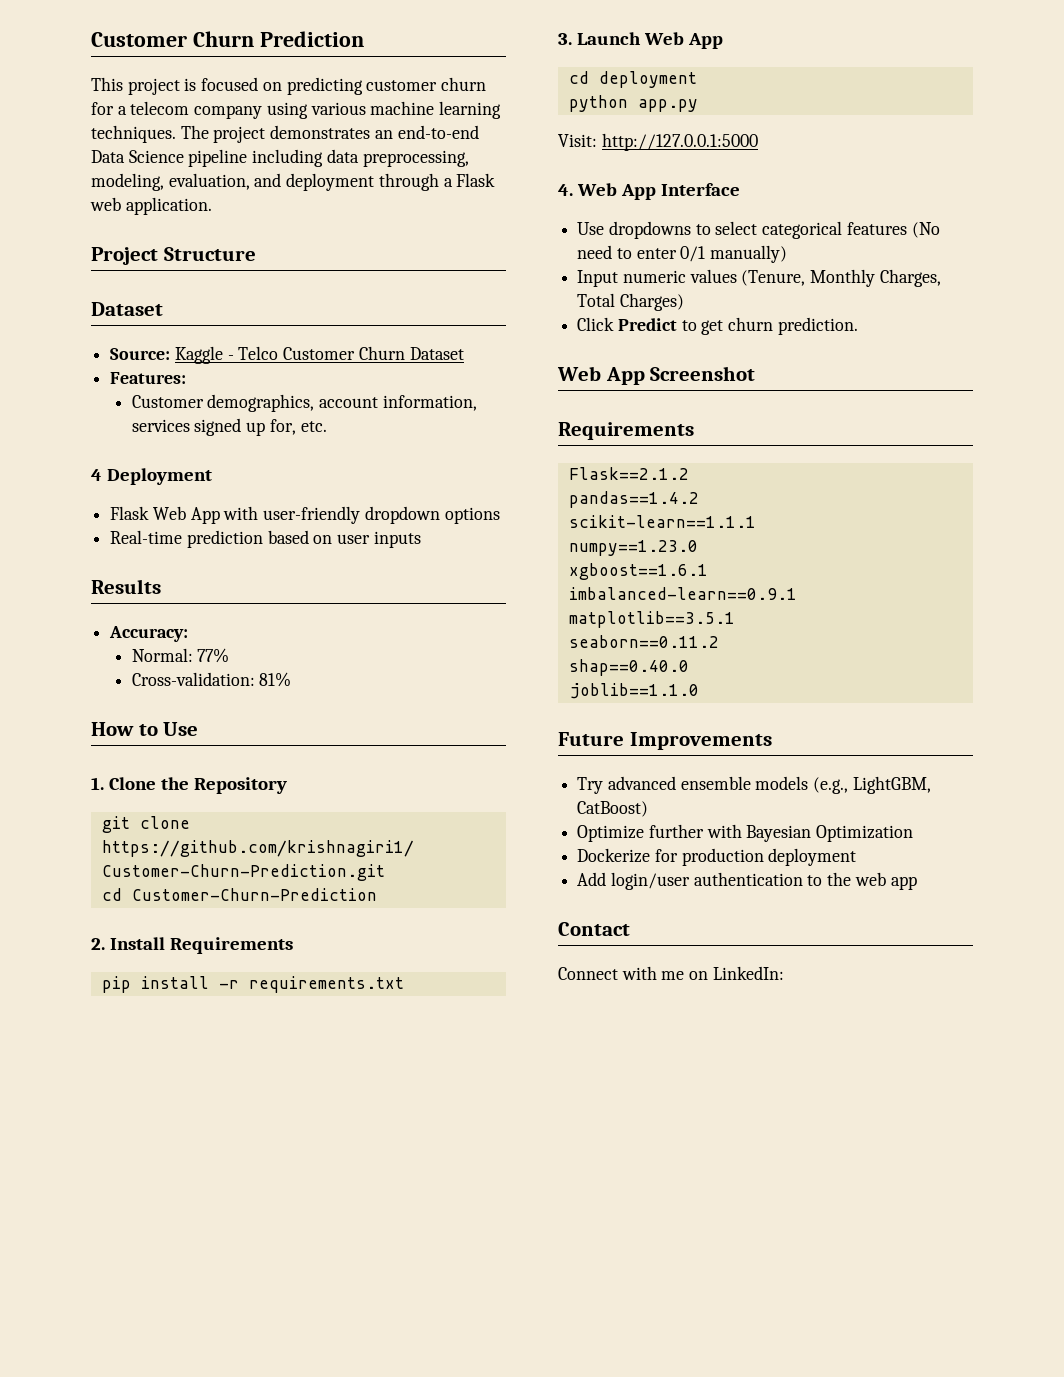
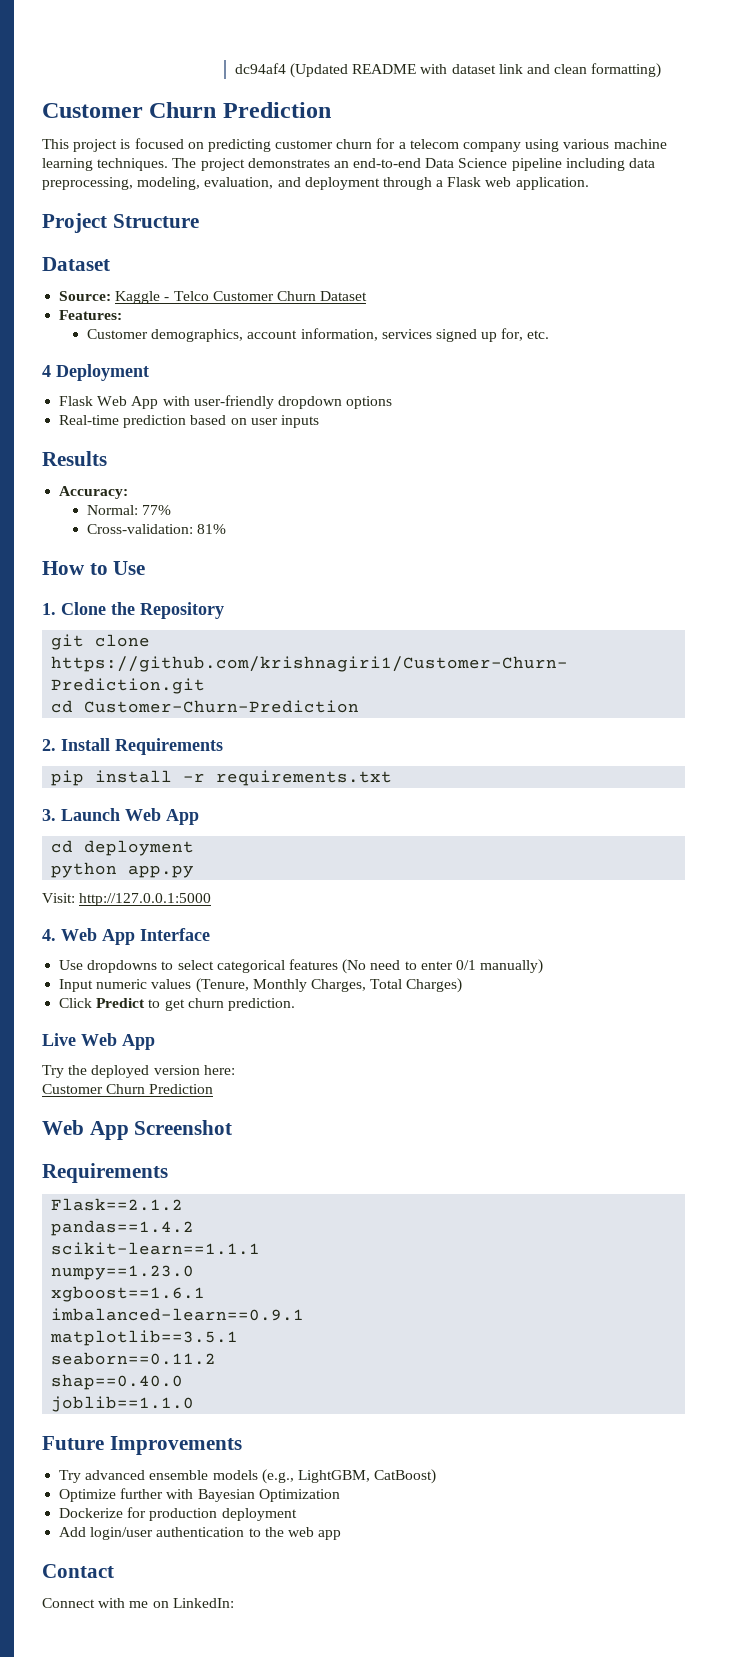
+ dc94af4 (Updated README with dataset link and clean formatting)
+ Live Web App
+ Try the deployed version here:
+ Customer Churn Prediction

